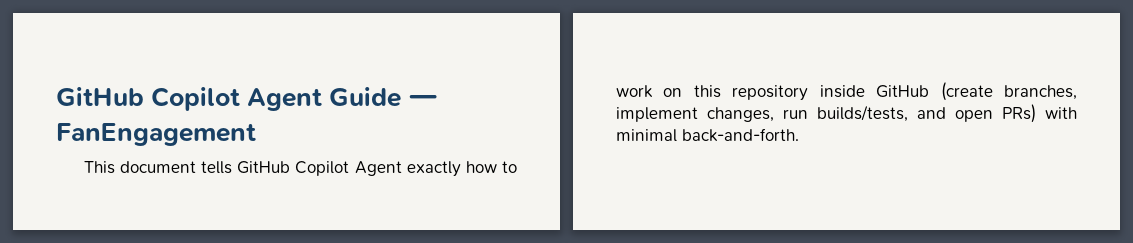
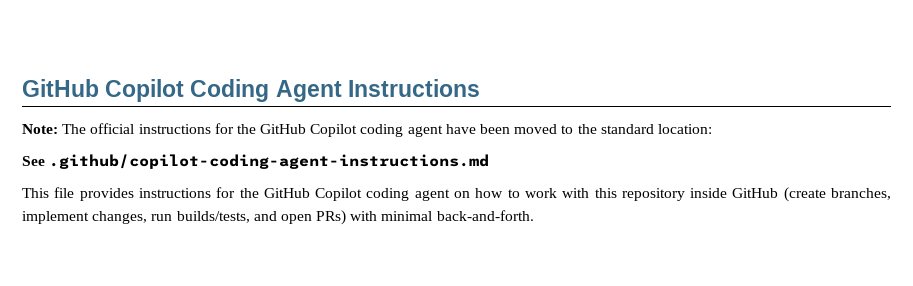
- GitHub Copilot Agent Guide — FanEngagement
- This document tells GitHub Copilot Agent exactly how to work on this repository inside GitHub (create branches, implement changes, run builds/tests, and open PRs) with minimal back-and-forth.
+ GitHub Copilot Coding Agent Instructions
+ Note: The official instructions for the GitHub Copilot coding agent have been moved to the standard location:
+ See .github/copilot-coding-agent-instructions.md
+ This file provides instructions for the GitHub Copilot coding agent on how to work with this repository inside GitHub (create branches, implement changes, run builds/tests, and open PRs) with minimal back-and-forth.

